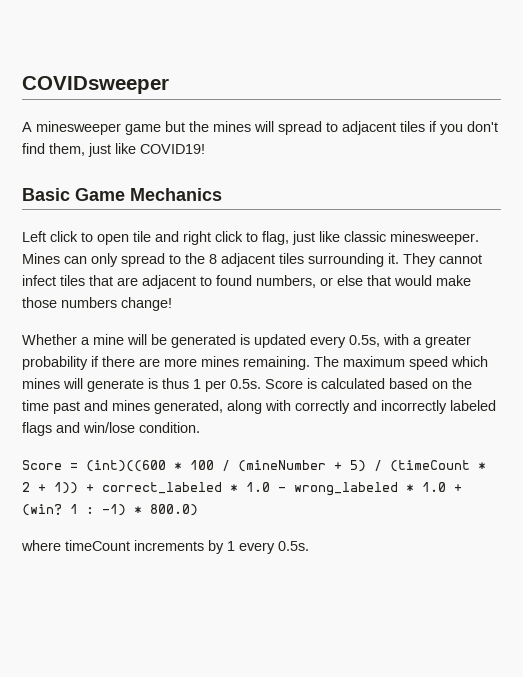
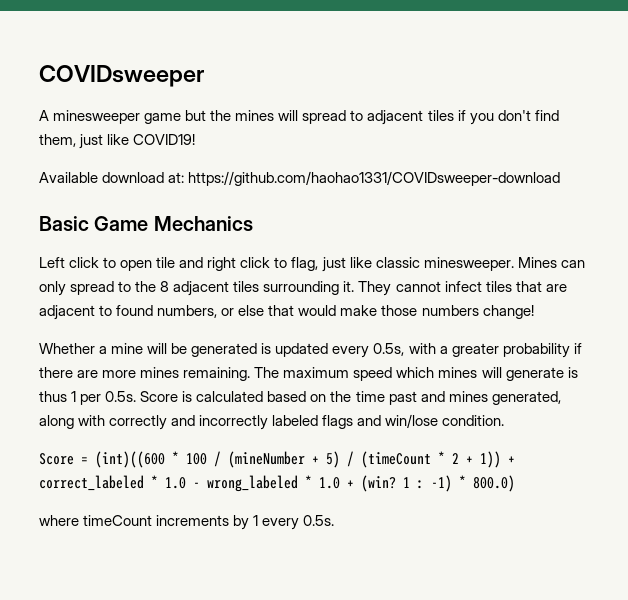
+ Available download at: https://github.com/haohao1331/COVIDsweeper-download

